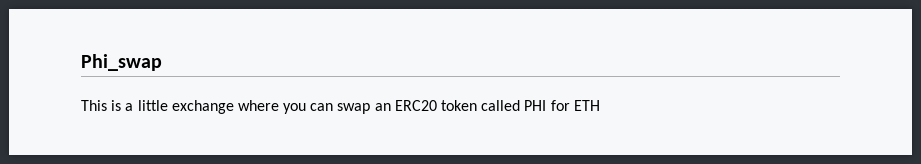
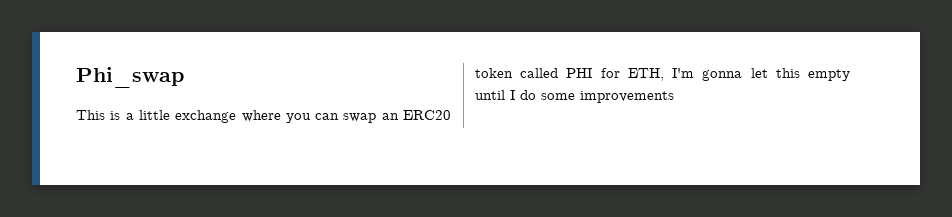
- This is a little exchange where you can swap an ERC20 token called PHI for ETH
+ This is a little exchange where you can swap an ERC20 token called PHI for ETH, I'm gonna let this empty until I do some improvements

